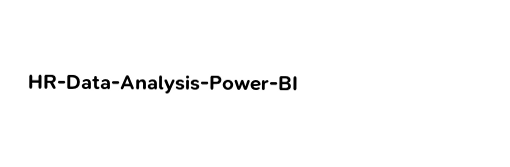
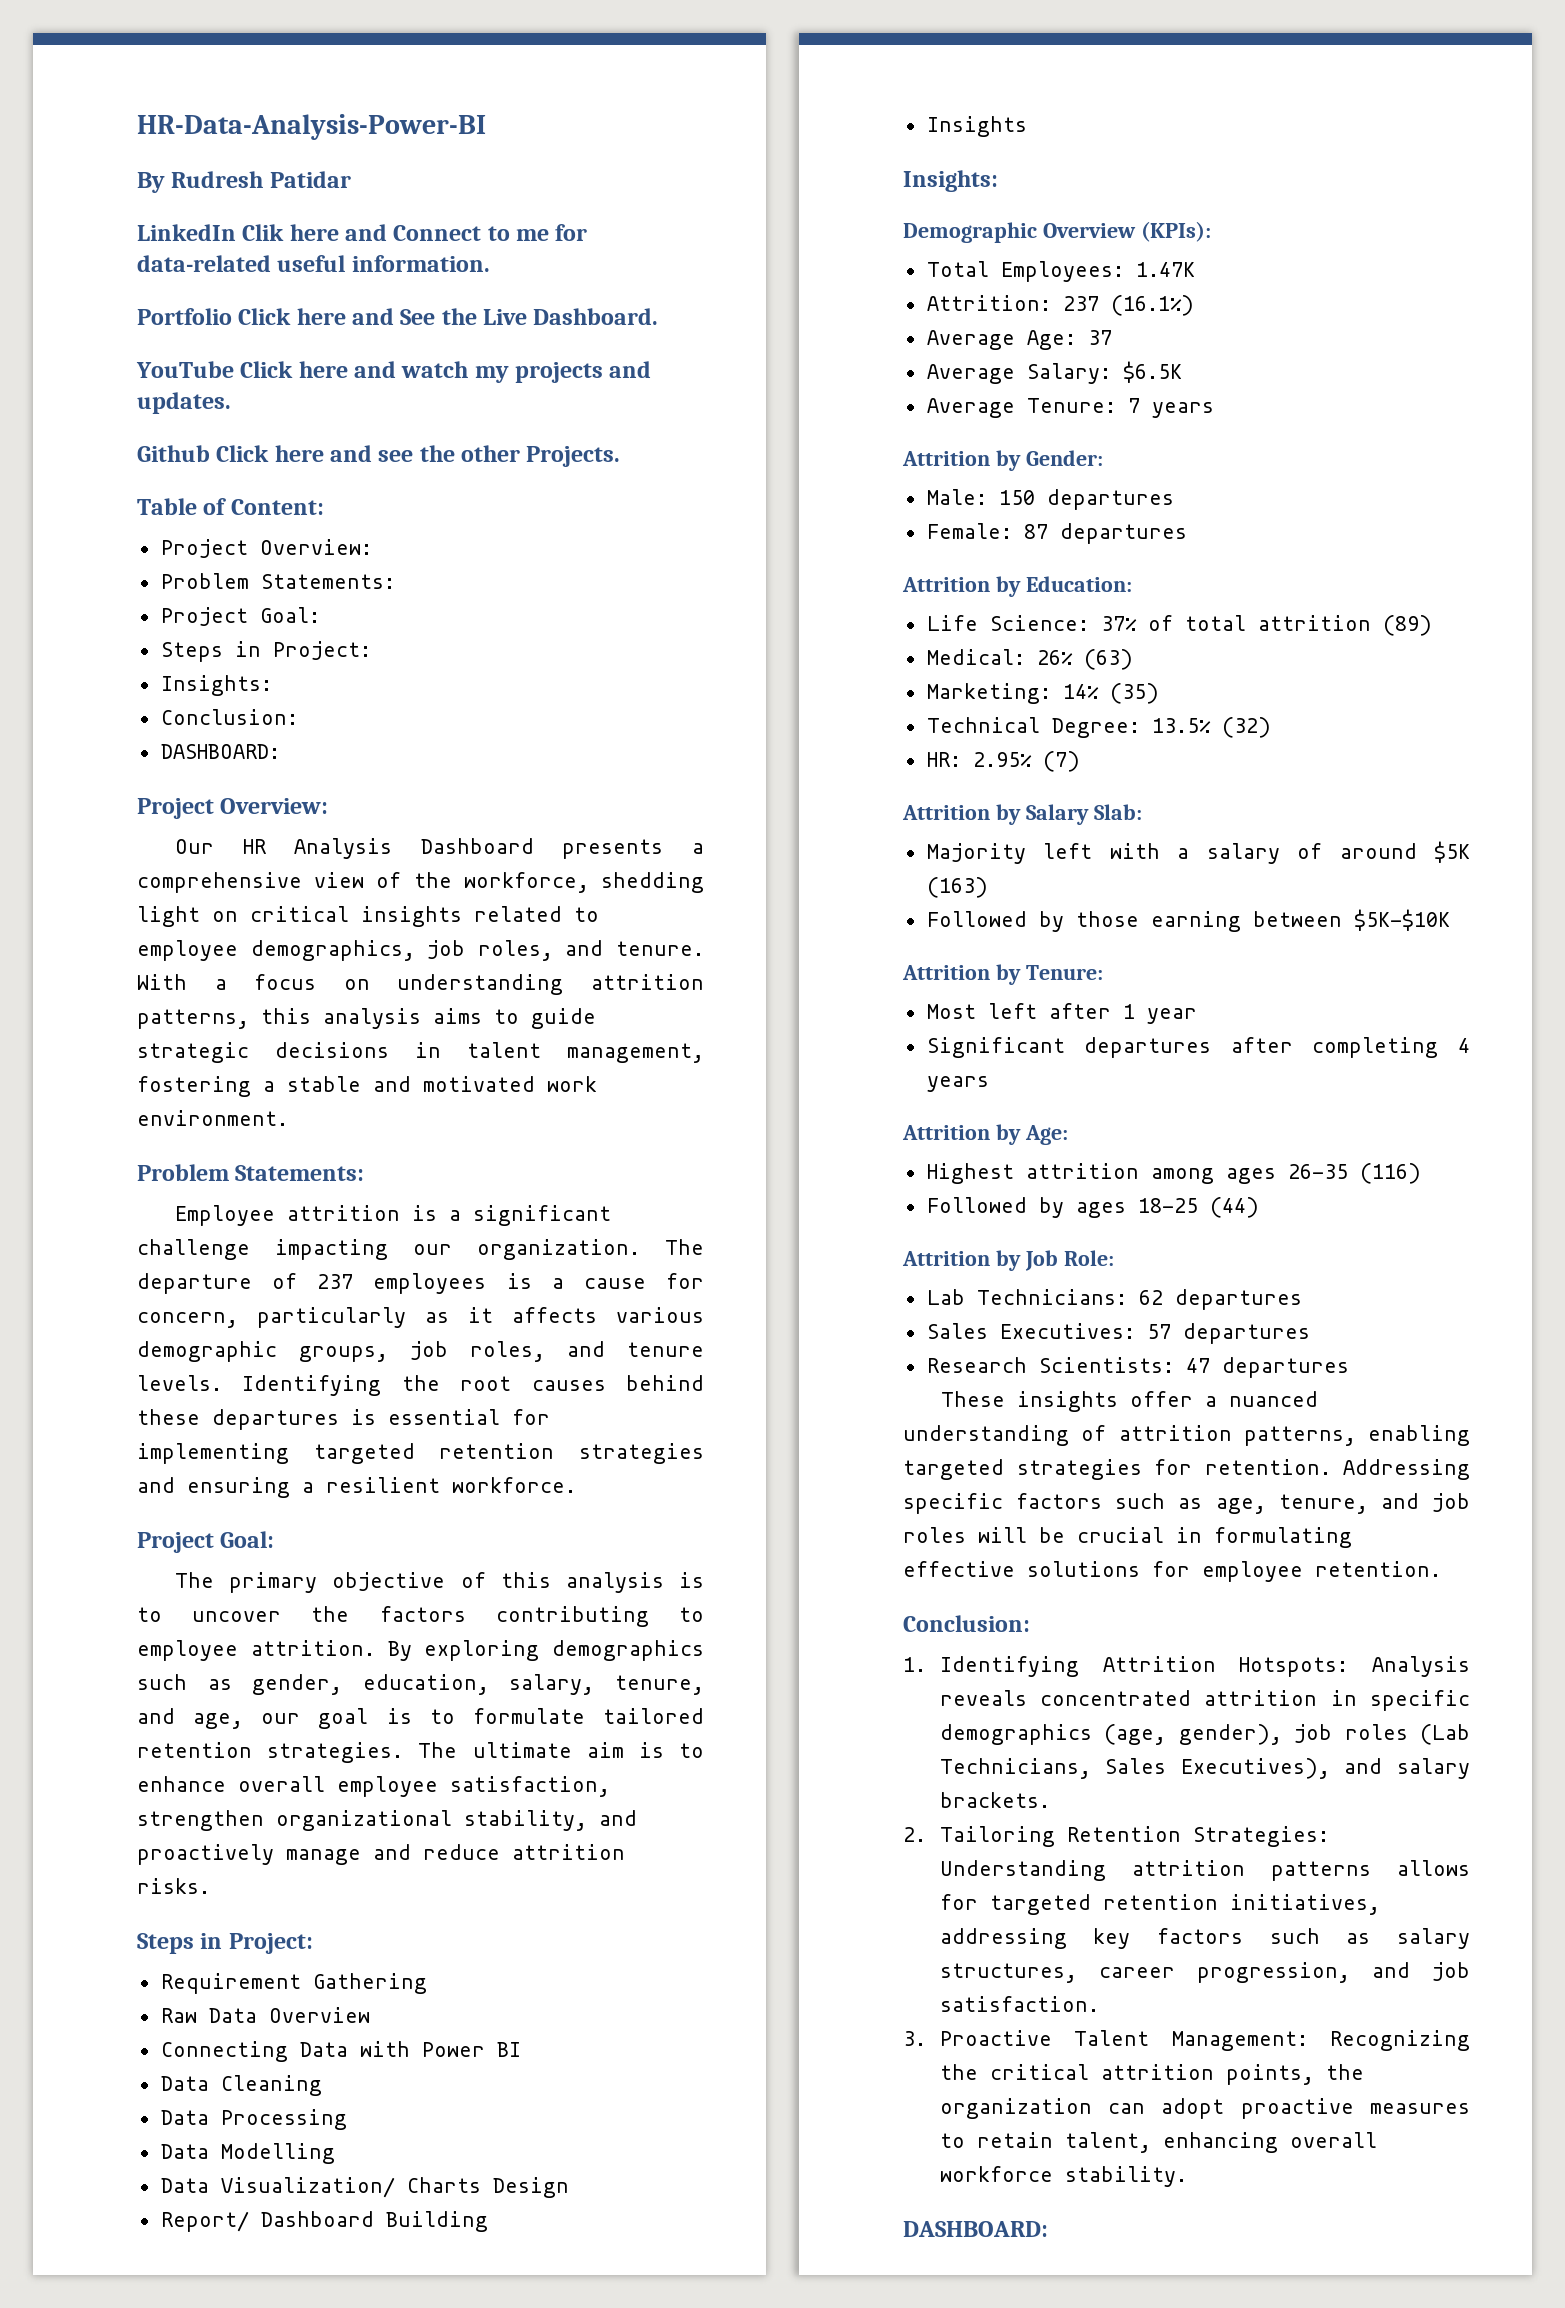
+ By Rudresh Patidar
+ LinkedIn Clik here and Connect to me for data-related useful information.
+ Portfolio Click here and See the Live Dashboard.
+ YouTube Click here and watch my projects and updates.
+ Github Click here and see the other Projects.
+ Table of Content:
+ Project Overview:
+ Problem Statements:
+ Project Goal:
+ Steps in Project:
+ Insights:
+ Conclusion:
+ DASHBOARD:
+ Project Overview:
+ Our HR Analysis Dashboard presents a comprehensive view of the workforce, shedding light on critical insights related to employee demographics, job roles, and tenure. With a focus on understanding attrition patterns, this analysis aims to guide strategic decisions in talent management, fostering a stable and motivated work environment.
+ Problem Statements:
+ Employee attrition is a significant challenge impacting our organization. The departure of 237 employees is a cause for concern, particularly as it affects various demographic groups, job roles, and tenure levels. Identifying the root causes behind these departures is essential for implementing targeted retention strategies and ensuring a resilient workforce.
+ Project Goal:
+ The primary objective of this analysis is to uncover the factors contributing to employee attrition. By exploring demographics such as gender, education, salary, tenure, and age, our goal is to formulate tailored retention strategies. The ultimate aim is to enhance overall employee satisfaction, strengthen organizational stability, and proactively manage and reduce attrition risks.
+ Steps in Project:
+ Requirement Gathering
+ Raw Data Overview
+ Connecting Data with Power BI
+ Data Cleaning
+ Data Processing
+ Data Modelling
+ Data Visualization/ Charts Design
+ Report/ Dashboard Building
+ Insights
+ Insights:
+ Demographic Overview (KPIs):
+ Total Employees: 1.47K
+ Attrition: 237 (16.1%)
+ Average Age: 37
+ Average Salary: $6.5K
+ Average Tenure: 7 years
+ Attrition by Gender:
+ Male: 150 departures
+ Female: 87 departures
+ Attrition by Education:
+ Life Science: 37% of total attrition (89)
+ Medical: 26% (63)
+ Marketing: 14% (35)
+ Technical Degree: 13.5% (32)
+ HR: 2.95% (7)
+ Attrition by Salary Slab:
+ Majority left with a salary of around $5K (163)
+ Followed by those earning between $5K-$10K
+ Attrition by Tenure:
+ Most left after 1 year
+ Significant departures after completing 4 years
+ Attrition by Age:
+ Highest attrition among ages 26-35 (116)
+ Followed by ages 18-25 (44)
+ Attrition by Job Role:
+ Lab Technicians: 62 departures
+ Sales Executives: 57 departures
+ Research Scientists: 47 departures
+ These insights offer a nuanced understanding of attrition patterns, enabling targeted strategies for retention. Addressing specific factors such as age, tenure, and job roles will be crucial in formulating effective solutions for employee retention.
+ Conclusion:
+ 1. Identifying Attrition Hotspots: Analysis reveals concentrated attrition in specific demographics (age, gender), job roles (Lab Technicians, Sales Executives), and salary brackets.
+ 2. Tailoring Retention Strategies: Understanding attrition patterns allows for targeted retention initiatives, addressing key factors such as salary structures, career progression, and job satisfaction.
+ 3. Proactive Talent Management: Recognizing the critical attrition points, the organization can adopt proactive measures to retain talent, enhancing overall workforce stability.
+ DASHBOARD:

